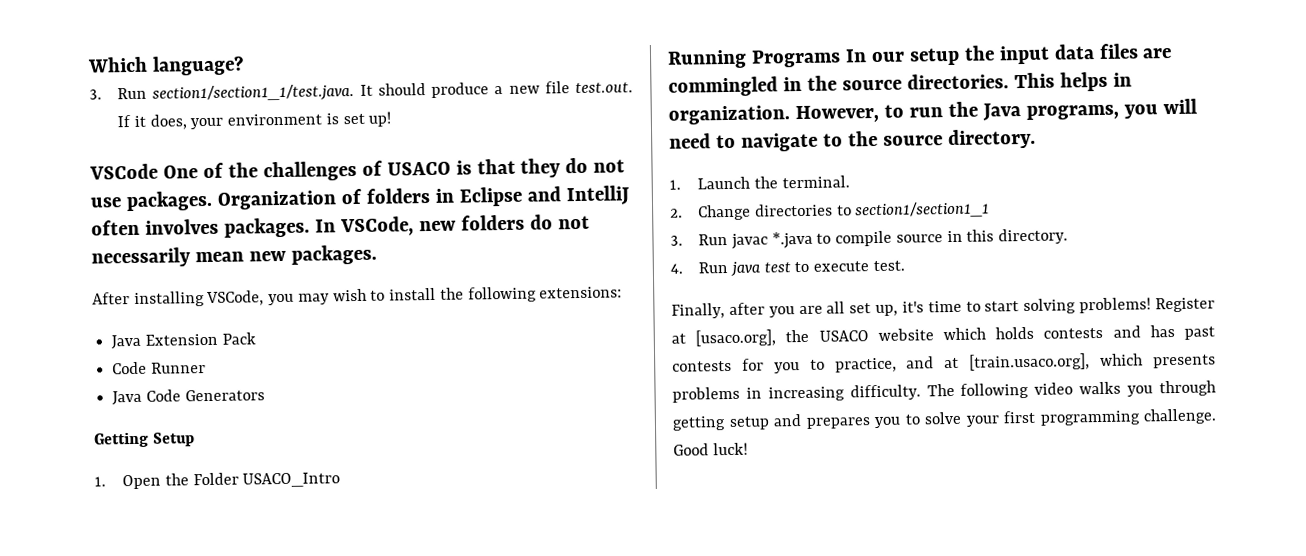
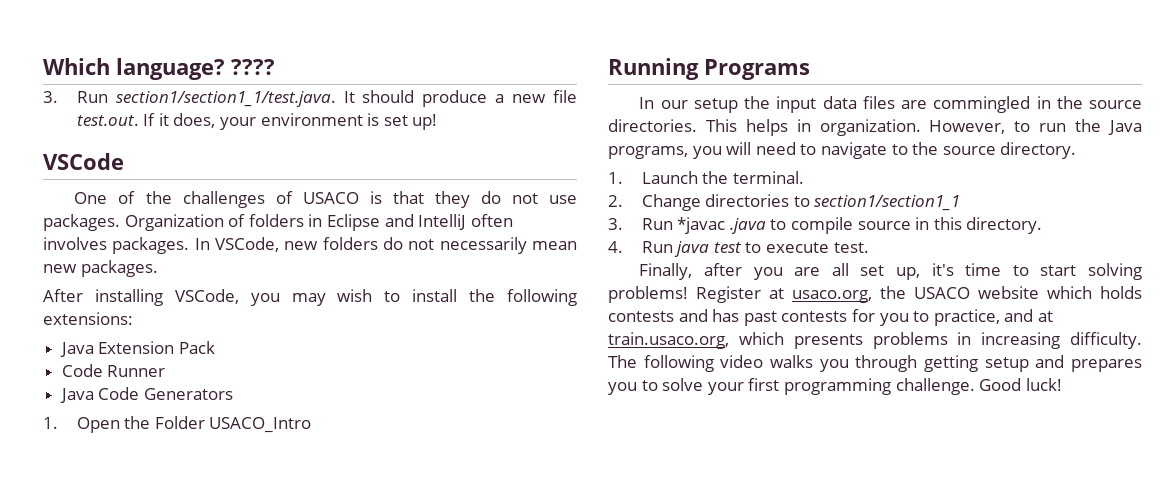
+ ????
- VSCode One of the challenges of USACO is that they do not use packages.
+ VSCode
+ One of the challenges of USACO is that they do not use packages.
- Getting Setup
- Running Programs In our setup the input data files are commingled in the source directories.
+ Running Programs
+ In our setup the input data files are commingled in the source directories.
- 3. Run javac *.java to compile source in this directory.
+ 3. Run *javac .java to compile source in this directory.
- Register at [usaco.org], the USACO website which holds contests and has past contests for you to practice, and at [train.usaco.org], which presents problems in increasing difficulty.
+ Register at usaco.org, the USACO website which holds contests and has past contests for you to practice, and at train.usaco.org, which presents problems in increasing difficulty.

